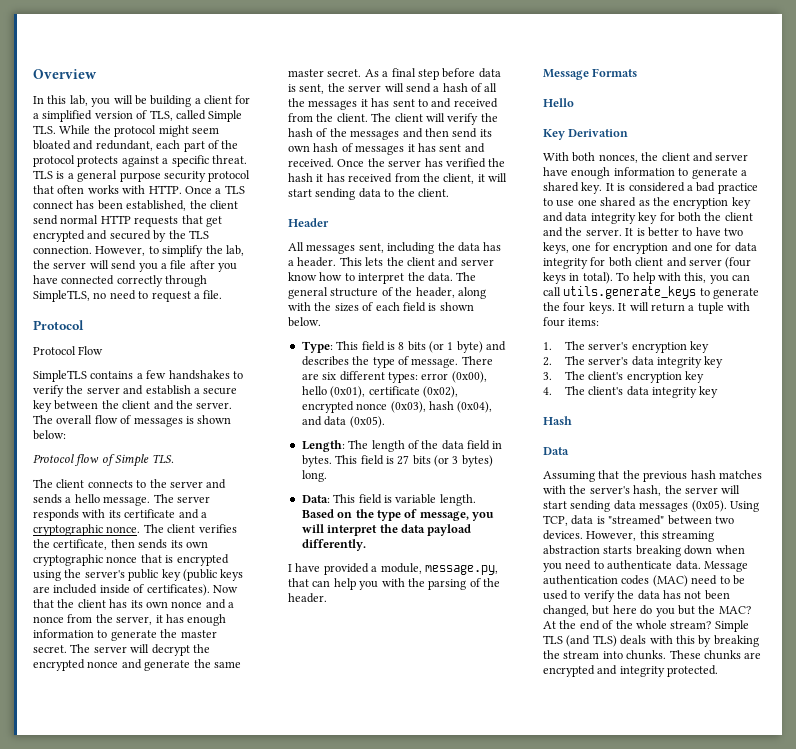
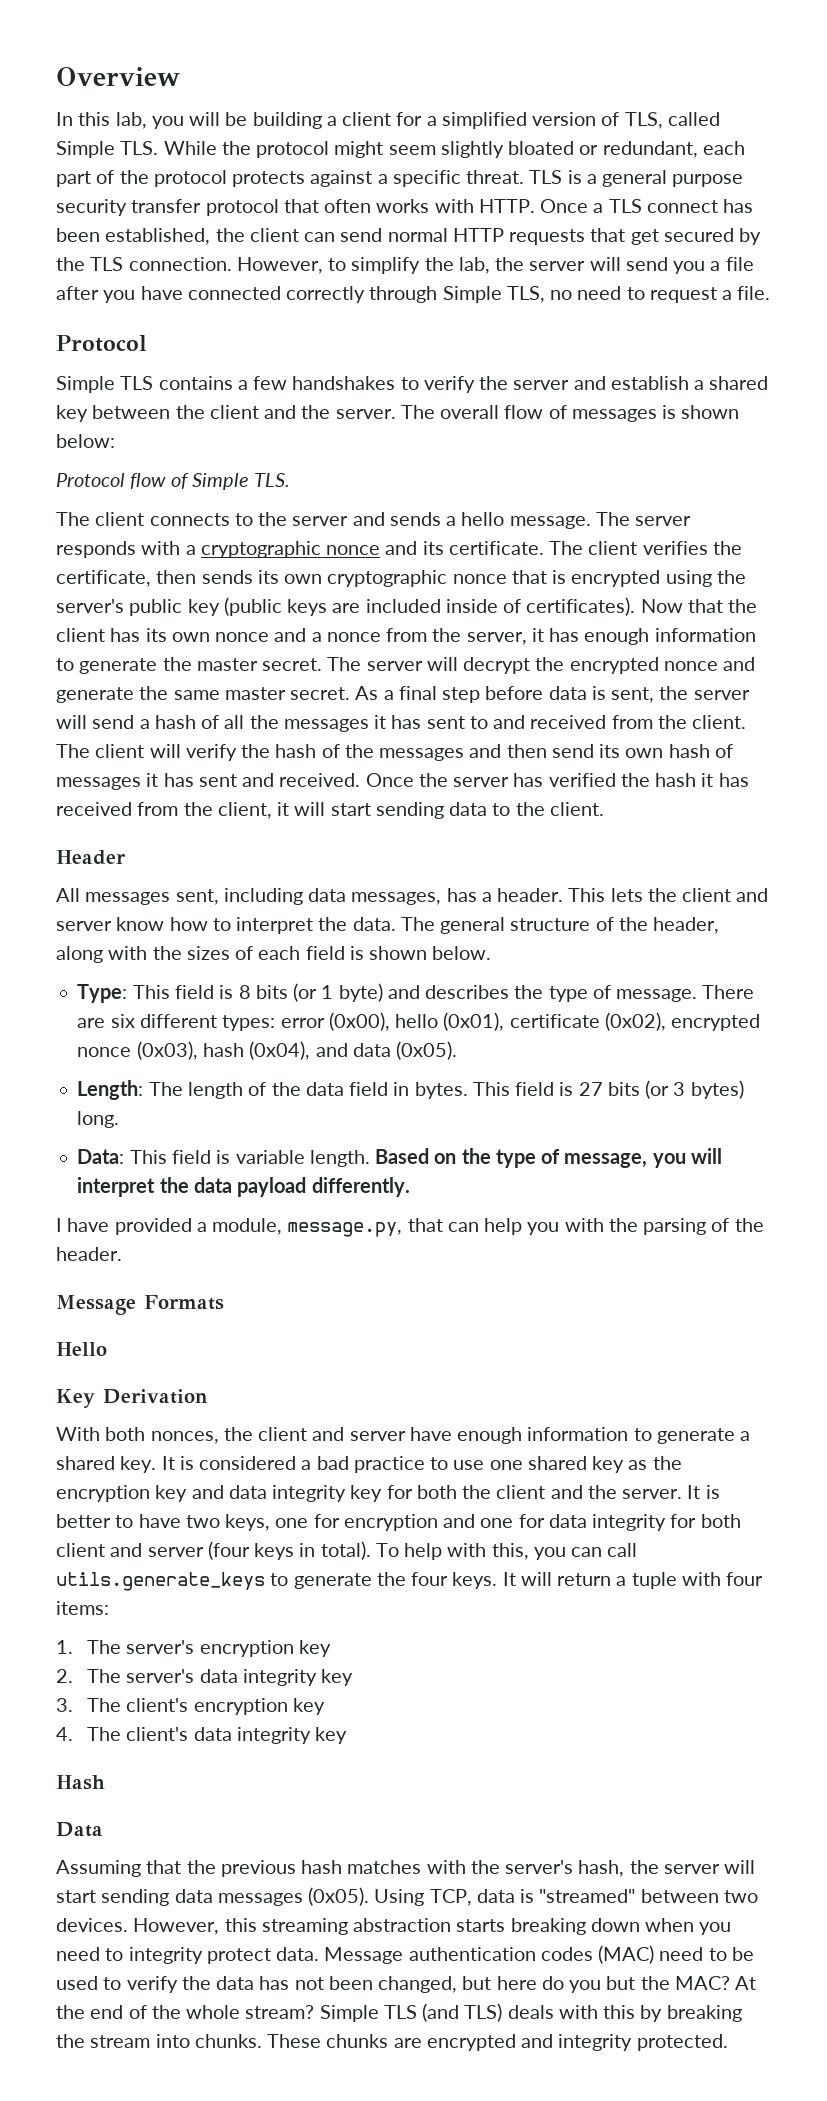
- In this lab, you will be building a client for a simplified version of TLS, called Simple TLS. While the protocol might seem bloated and redundant, each part of the protocol protects against a specific threat.
+ In this lab, you will be building a client for a simplified version of TLS, called Simple TLS. While the protocol might seem slightly bloated or redundant, each part of the protocol protects against a specific threat.
- TLS is a general purpose security protocol that often works with HTTP.
+ TLS is a general purpose security transfer protocol that often works with HTTP.
- Once a TLS connect has been established, the client send normal HTTP requests that get encrypted and secured by the TLS connection.
+ Once a TLS connect has been established, the client can send normal HTTP requests that get secured by the TLS connection.
- However, to simplify the lab, the server will send you a file after you have connected correctly through SimpleTLS, no need to request a file.
+ However, to simplify the lab, the server will send you a file after you have connected correctly through Simple TLS, no need to request a file.
- Protocol Flow
- SimpleTLS contains a few handshakes to verify the server and establish a secure key between the client and the server.
+ Simple TLS contains a few handshakes to verify the server and establish a shared key between the client and the server.
- The server responds with its certificate and a cryptographic nonce.
+ The server responds with a cryptographic nonce and its certificate.
- All messages sent, including the data has a header.
+ All messages sent, including data messages, has a header.
- It is considered a bad practice to use one shared as the encryption key and data integrity key for both the client and the server.
+ It is considered a bad practice to use one shared key as the encryption key and data integrity key for both the client and the server.
- However, this streaming abstraction starts breaking down when you need to authenticate data.
+ However, this streaming abstraction starts breaking down when you need to integrity protect data.

